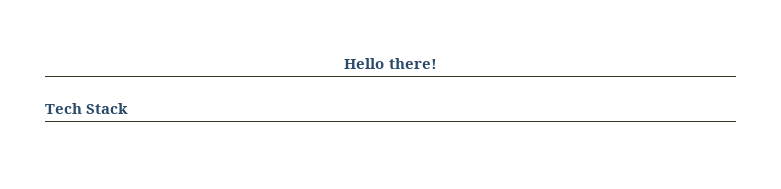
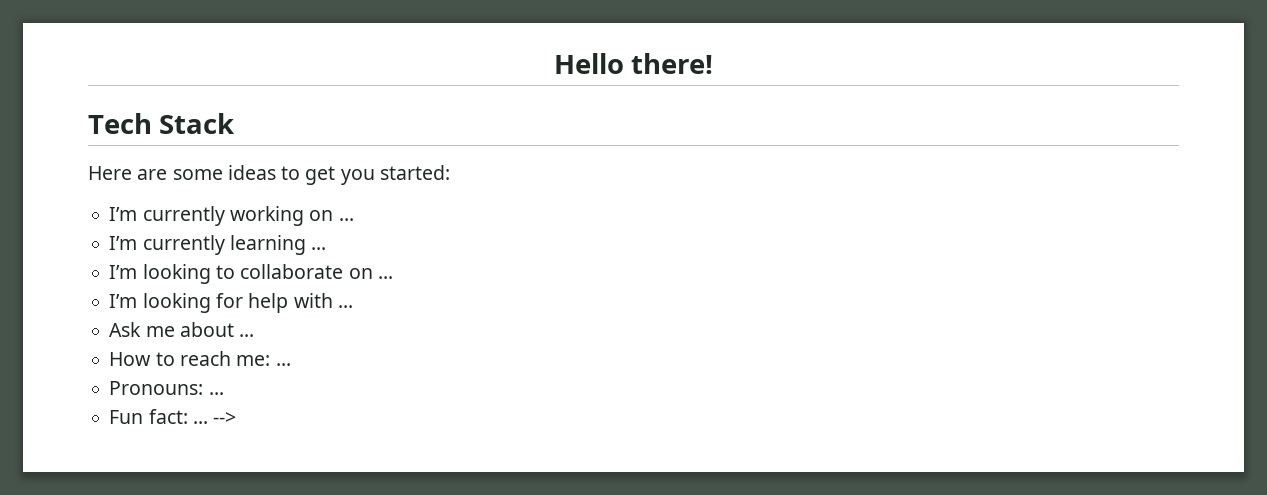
+ Here are some ideas to get you started:
+ I’m currently working on ...
+ I’m currently learning ...
+ I’m looking to collaborate on ...
+ I’m looking for help with ...
+ Ask me about ...
+ How to reach me: ...
+ Pronouns: ...
+ Fun fact: ... -->

